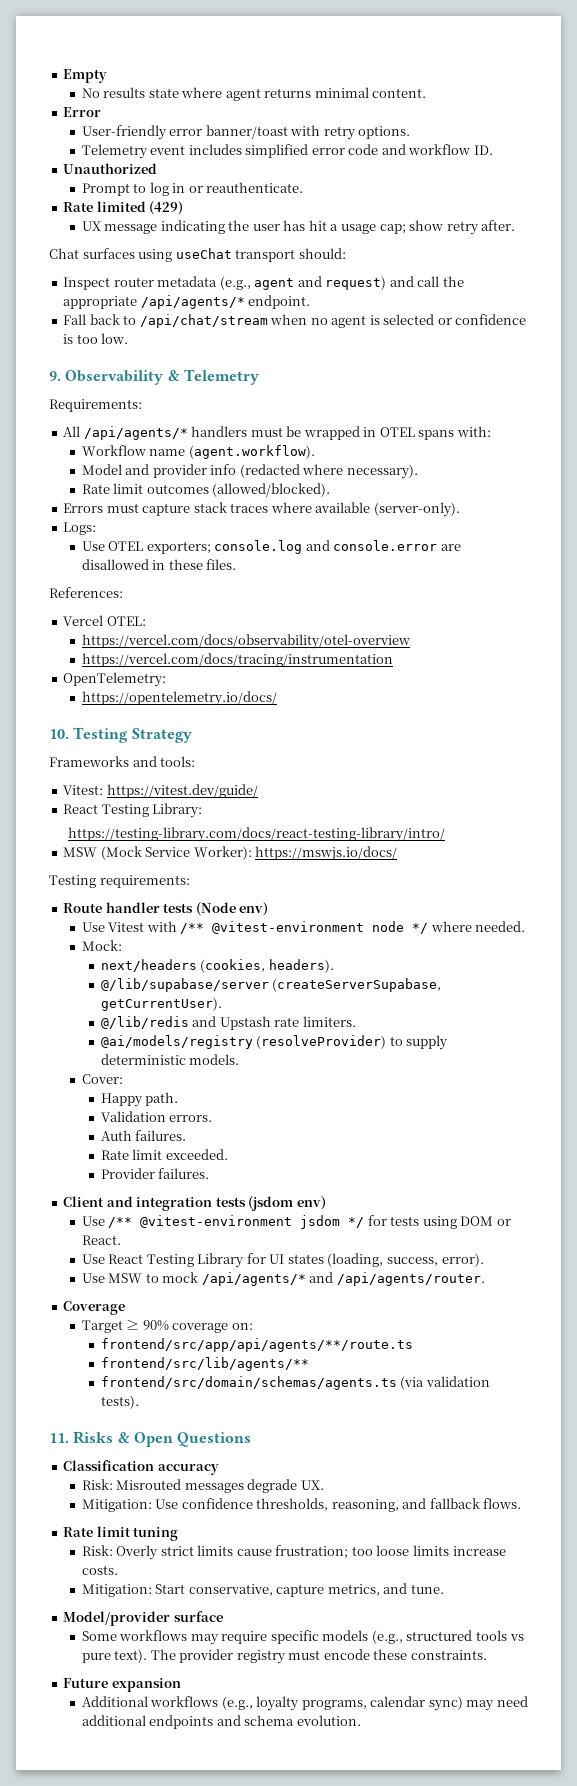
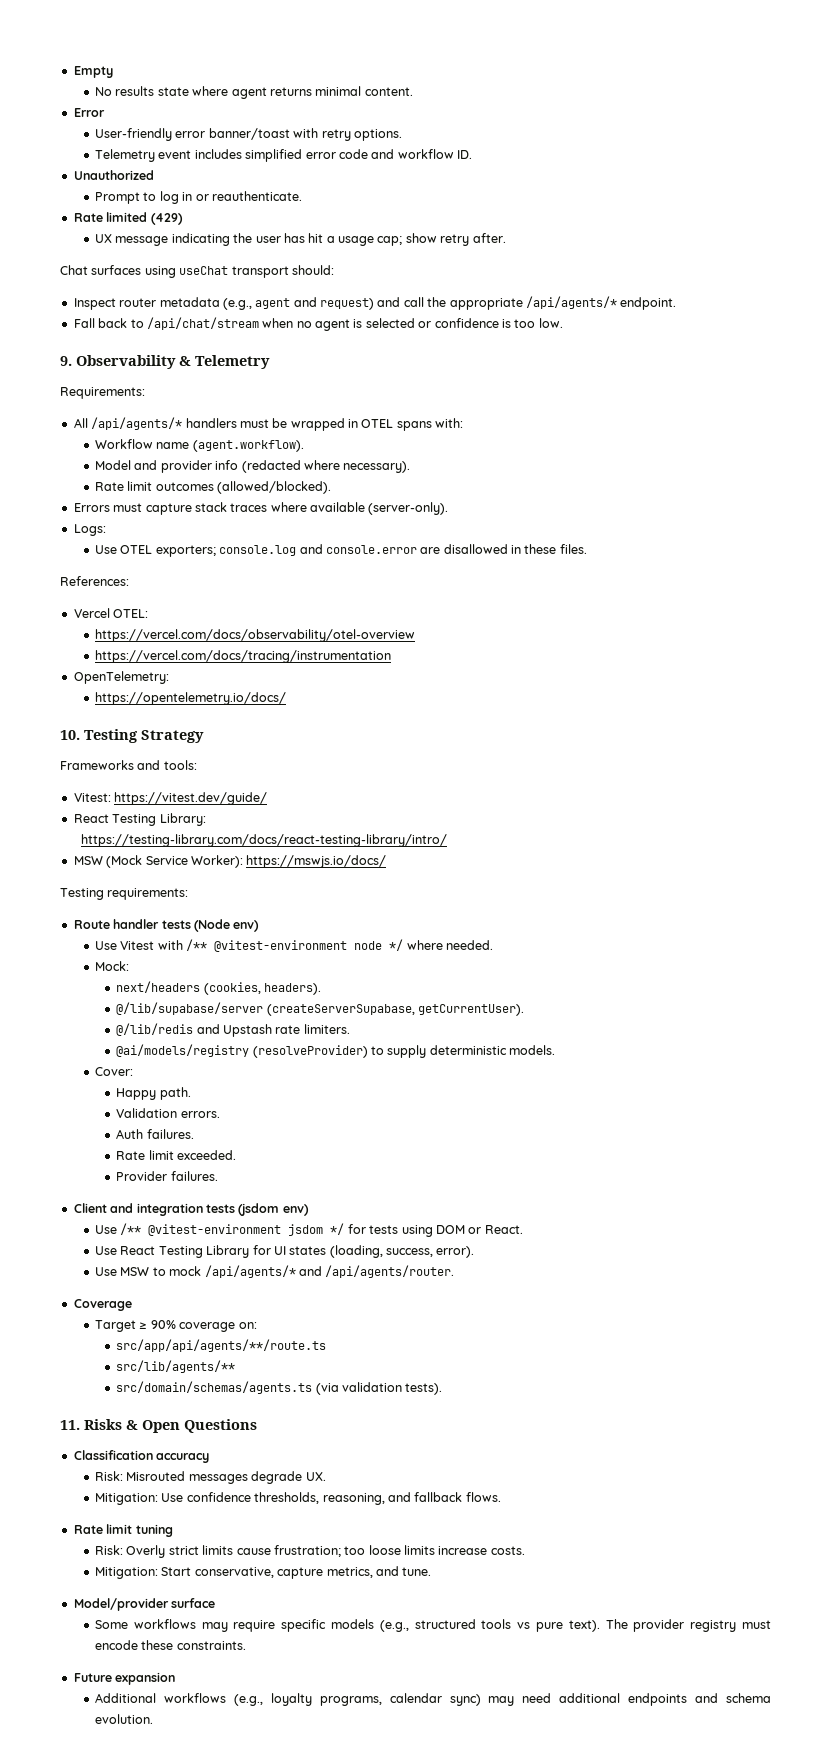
- frontend/src/app/api/agents/**/route.ts
- frontend/src/lib/agents/**
- frontend/src/domain/schemas/agents.ts (via validation tests).
+ src/app/api/agents/**/route.ts
+ src/lib/agents/**
+ src/domain/schemas/agents.ts (via validation tests).

